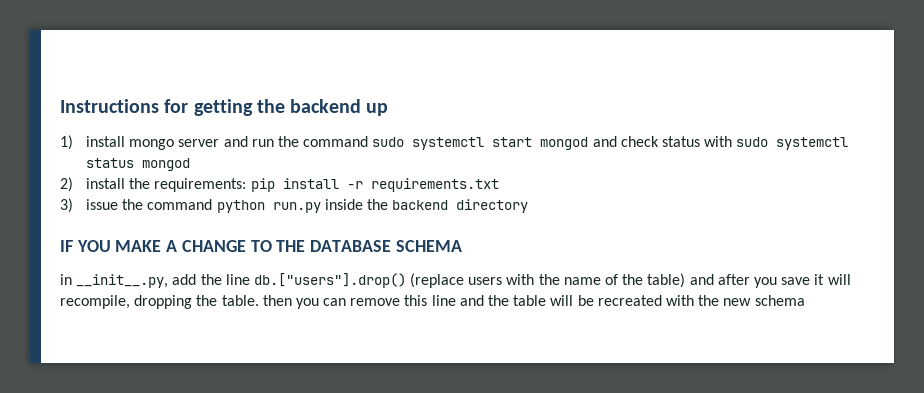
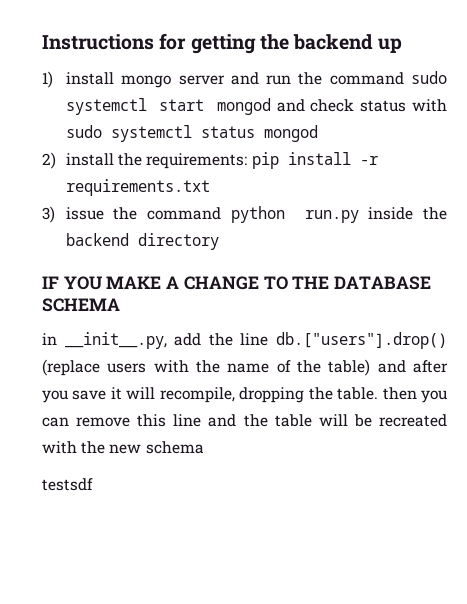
+ testsdf

